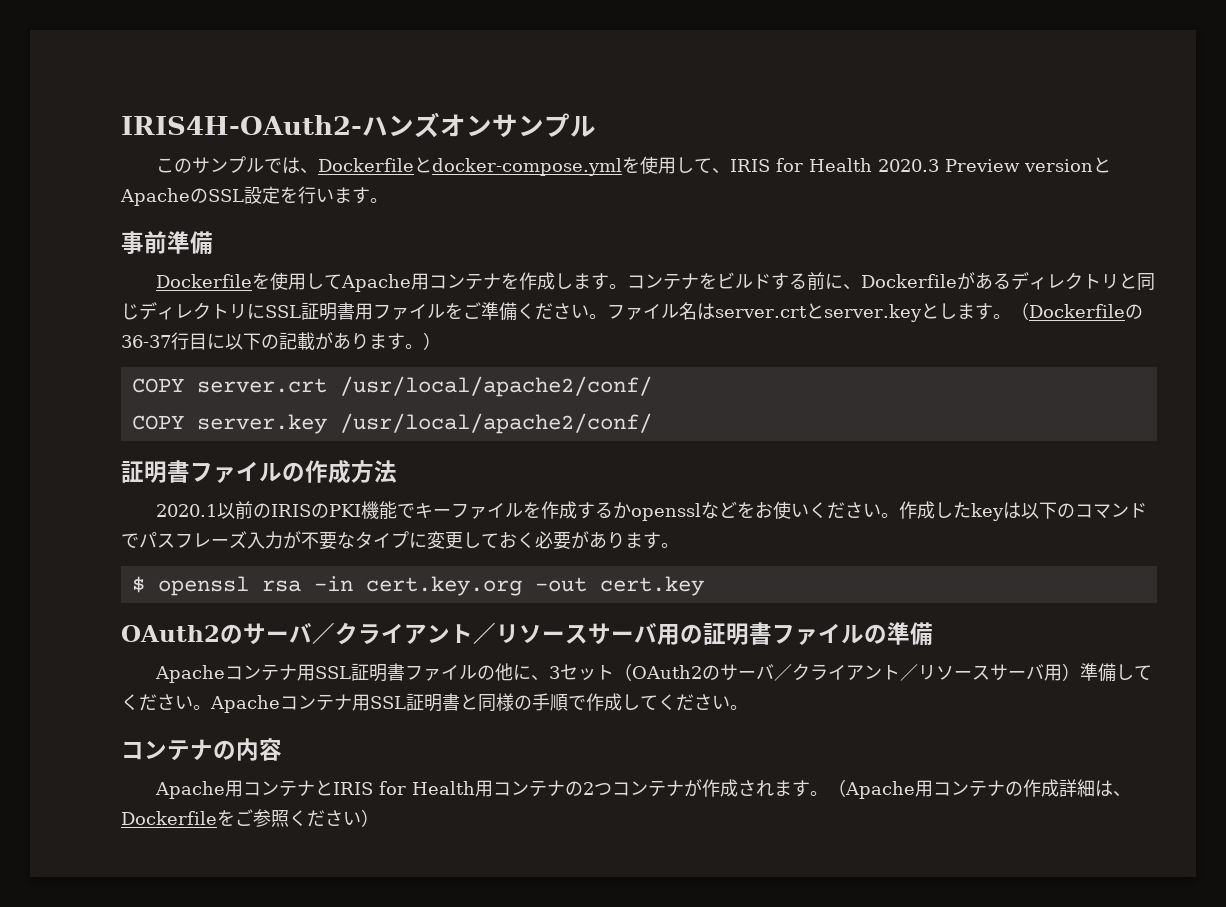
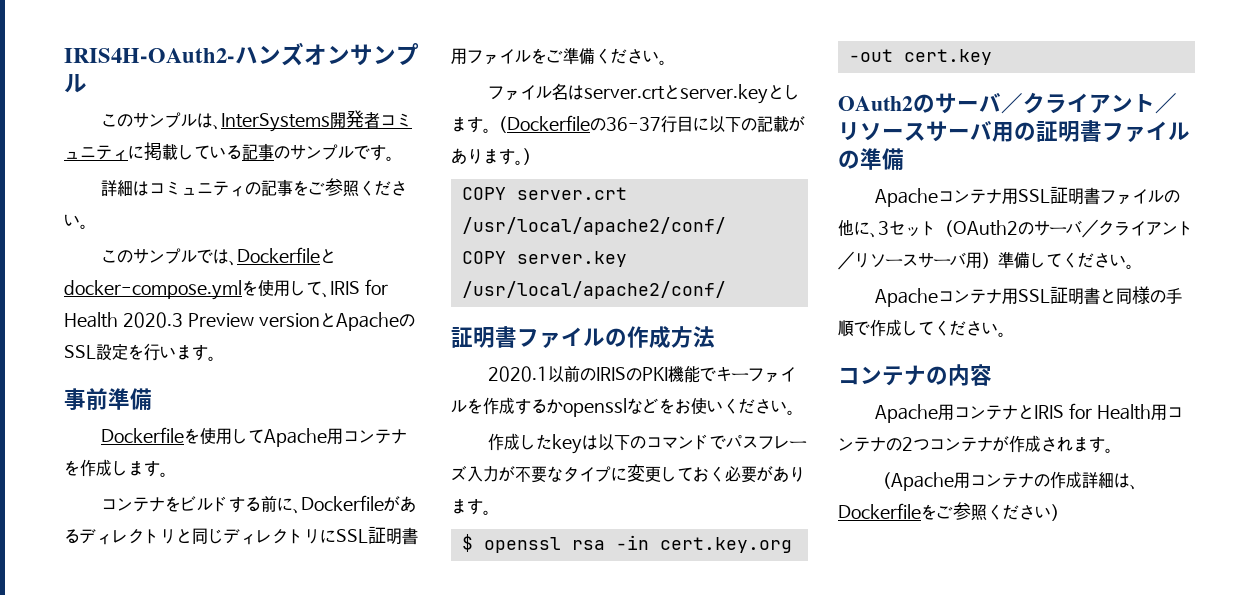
+ このサンプルは、InterSystems開発者コミュニティに掲載している記事のサンプルです。
+ 詳細はコミュニティの記事をご参照ください。
- Dockerfileを使用してApache用コンテナを作成します。コンテナをビルドする前に、Dockerfileがあるディレクトリと同じディレクトリにSSL証明書用ファイルをご準備ください。ファイル名はserver.crtとserver.keyとします。
+ Dockerfileを使用してApache用コンテナを作成します。
+ コンテナをビルドする前に、Dockerfileがあるディレクトリと同じディレクトリにSSL証明書用ファイルをご準備ください。
+ ファイル名はserver.crtとserver.keyとします。
- 2020.1以前のIRISのPKI機能でキーファイルを作成するかopensslなどをお使いください。作成したkeyは以下のコマンドでパスフレーズ入力が不要なタイプに変更しておく必要があります。
+ 2020.1以前のIRISのPKI機能でキーファイルを作成するかopensslなどをお使いください。
+ 作成したkeyは以下のコマンドでパスフレーズ入力が不要なタイプに変更しておく必要があります。
- Apacheコンテナ用SSL証明書ファイルの他に、3セット（OAuth2のサーバ／クライアント／リソースサーバ用）準備してください。Apacheコンテナ用SSL証明書と同様の手順で作成してください。
+ Apacheコンテナ用SSL証明書ファイルの他に、3セット（OAuth2のサーバ／クライアント／リソースサーバ用）準備してください。
+ Apacheコンテナ用SSL証明書と同様の手順で作成してください。
- Apache用コンテナとIRIS for Health用コンテナの2つコンテナが作成されます。（Apache用コンテナの作成詳細は、Dockerfileをご参照ください）
+ Apache用コンテナとIRIS for Health用コンテナの2つコンテナが作成されます。
+ （Apache用コンテナの作成詳細は、Dockerfileをご参照ください）

